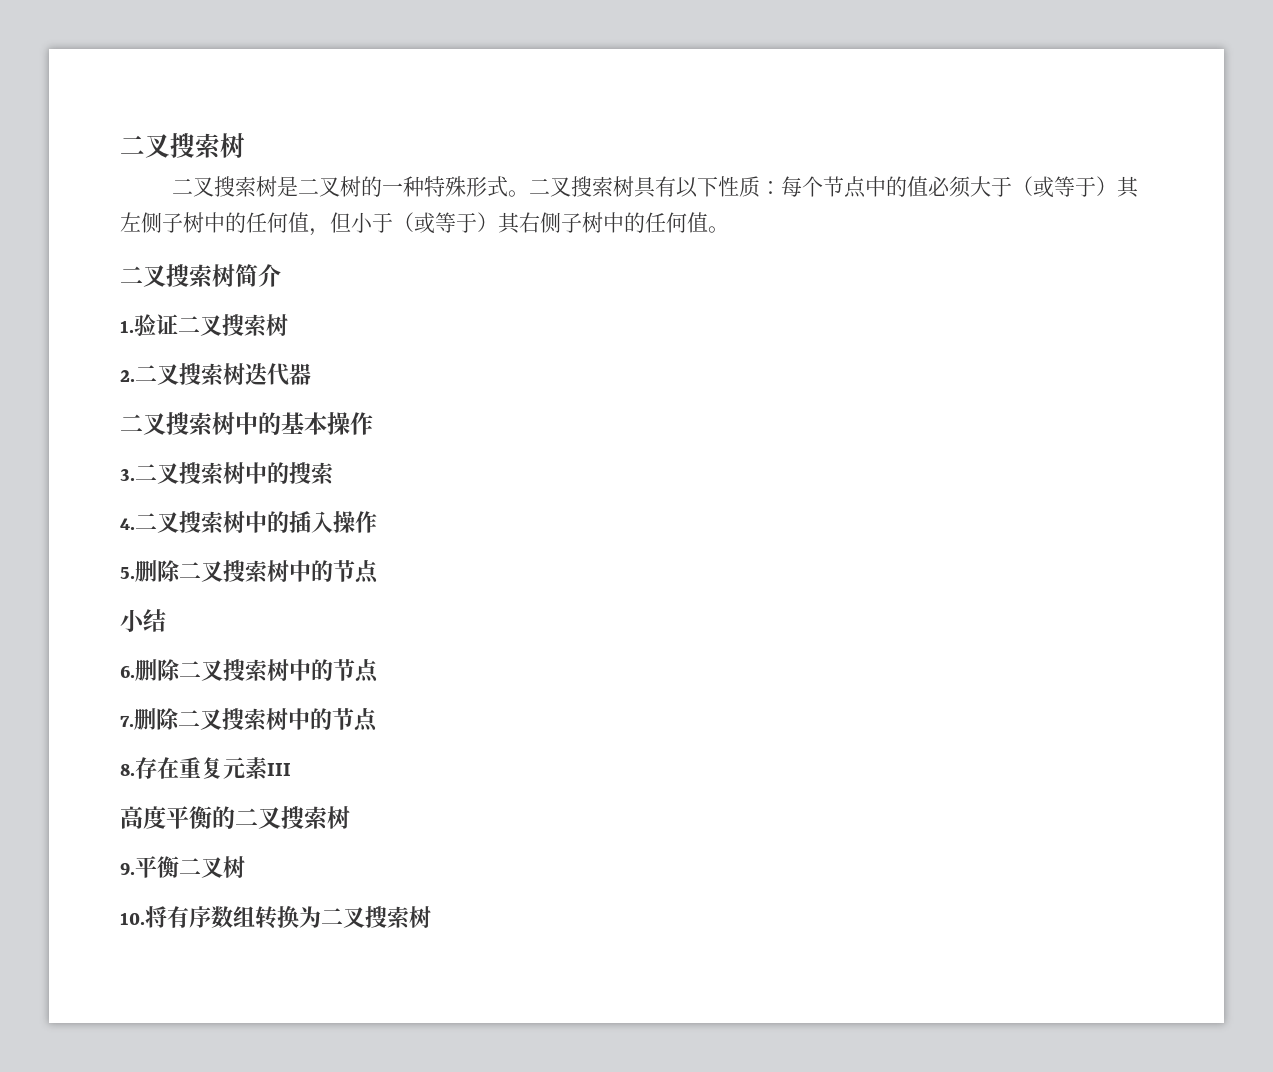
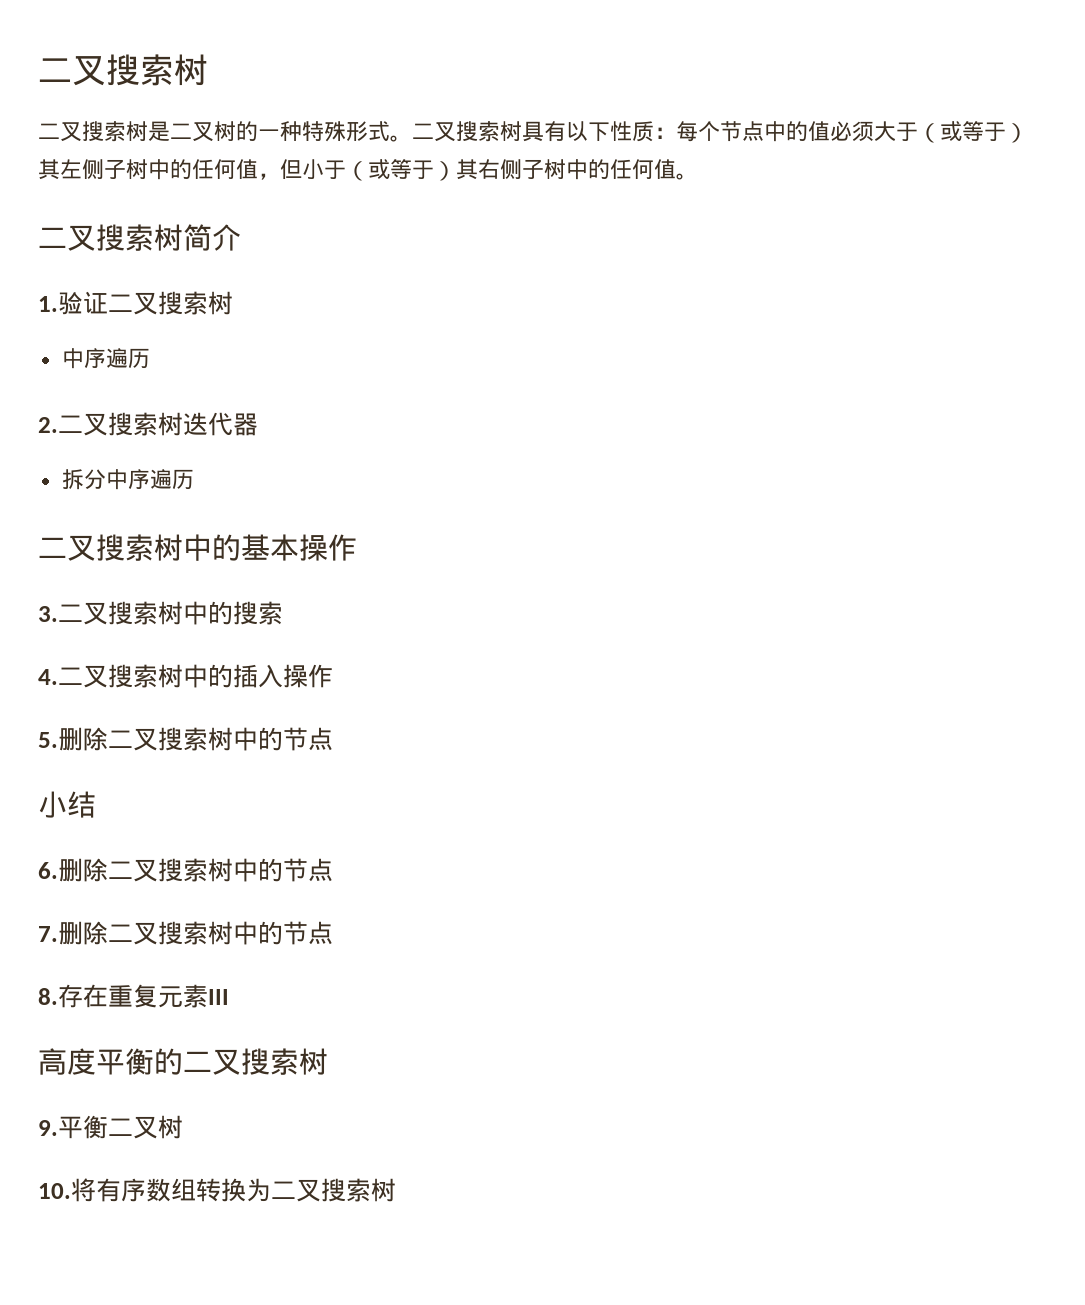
  1.验证二叉搜索树
+ 中序遍历
+ 拆分中序遍历

